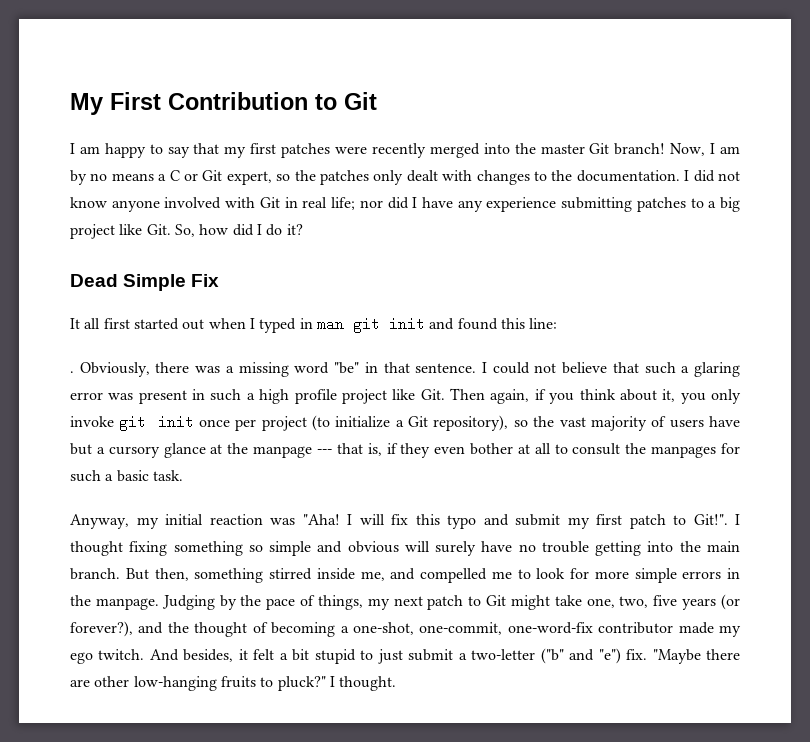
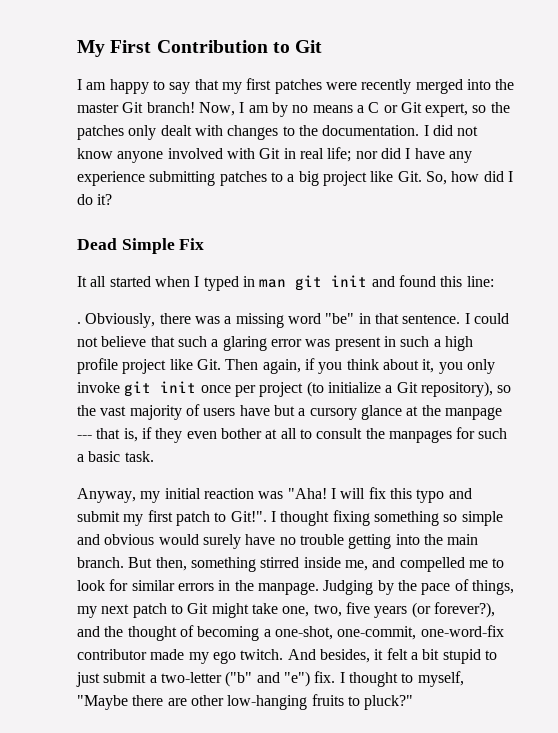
- It all first started out when I typed in man git init and found this line:
+ It all started when I typed in man git init and found this line:
- I thought fixing something so simple and obvious will surely have no trouble getting into the main branch.
+ I thought fixing something so simple and obvious would surely have no trouble getting into the main branch.
- But then, something stirred inside me, and compelled me to look for more simple errors in the manpage.
+ But then, something stirred inside me, and compelled me to look for similar errors in the manpage.
- "Maybe there are other low-hanging fruits to pluck?" I thought.
+ I thought to myself, "Maybe there are other low-hanging fruits to pluck?"

